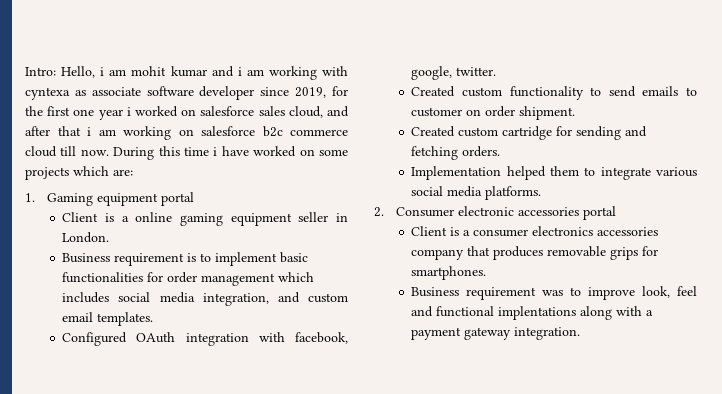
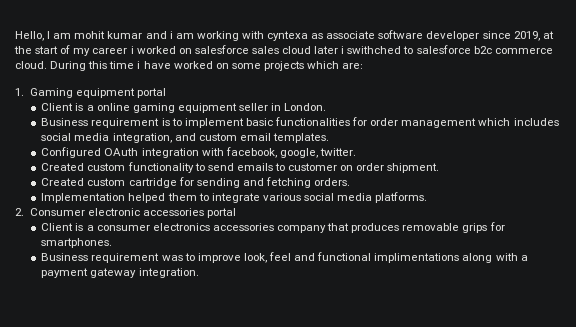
- Intro: Hello, i am mohit kumar and i am working with cyntexa as associate software developer since 2019, for the first one year i worked on salesforce sales cloud, and after that i am working on salesforce b2c commerce cloud till now.
+ Hello, I am mohit kumar and i am working with cyntexa as associate software developer since 2019, at the start of my career i worked on salesforce sales cloud later i swithched to salesforce b2c commerce cloud.
- Business requirement was to improve look, feel and functional implentations along with a payment gateway integration.
+ Business requirement was to improve look, feel and functional implimentations along with a payment gateway integration.

